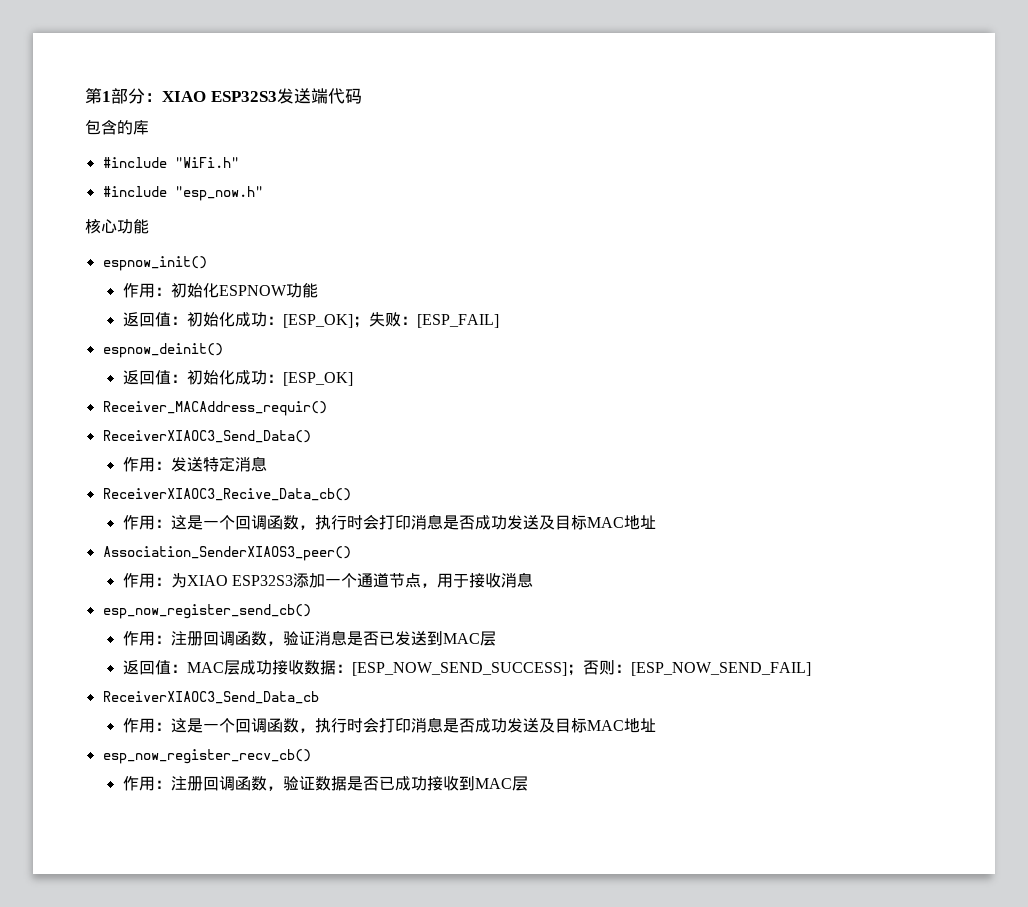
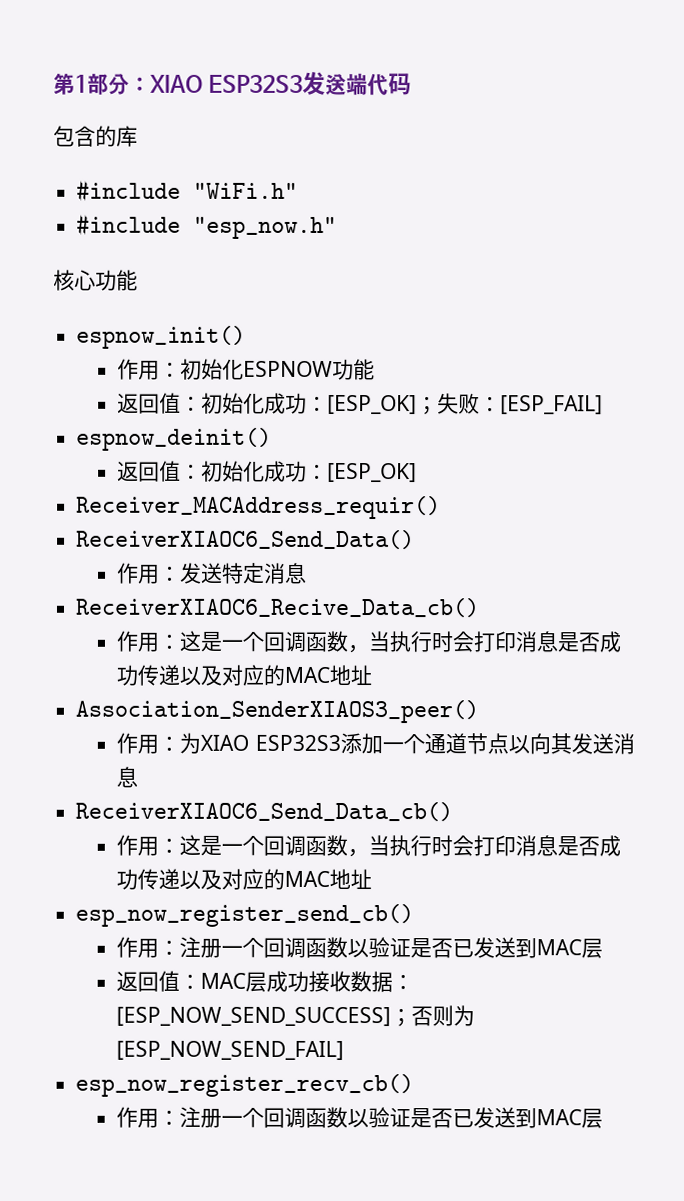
- ReceiverXIAOC3_Send_Data()
+ ReceiverXIAOC6_Send_Data()
- ReceiverXIAOC3_Recive_Data_cb()
- 作用：这是一个回调函数，执行时会打印消息是否成功发送及目标MAC地址
+ ReceiverXIAOC6_Recive_Data_cb()
+ 作用：这是一个回调函数，当执行时会打印消息是否成功传递以及对应的MAC地址
- 作用：为XIAO ESP32S3添加一个通道节点，用于接收消息
+ 作用：为XIAO ESP32S3添加一个通道节点以向其发送消息
+ ReceiverXIAOC6_Send_Data_cb()
+ 作用：这是一个回调函数，当执行时会打印消息是否成功传递以及对应的MAC地址
  esp_now_register_send_cb()
- 作用：注册回调函数，验证消息是否已发送到MAC层
+ 作用：注册一个回调函数以验证是否已发送到MAC层
- 返回值：MAC层成功接收数据：[ESP_NOW_SEND_SUCCESS]；否则：[ESP_NOW_SEND_FAIL]
+ 返回值：MAC层成功接收数据：[ESP_NOW_SEND_SUCCESS]；否则为[ESP_NOW_SEND_FAIL]
- ReceiverXIAOC3_Send_Data_cb
- 作用：这是一个回调函数，执行时会打印消息是否成功发送及目标MAC地址
  esp_now_register_recv_cb()
- 作用：注册回调函数，验证数据是否已成功接收到MAC层
+ 作用：注册一个回调函数以验证是否已发送到MAC层

